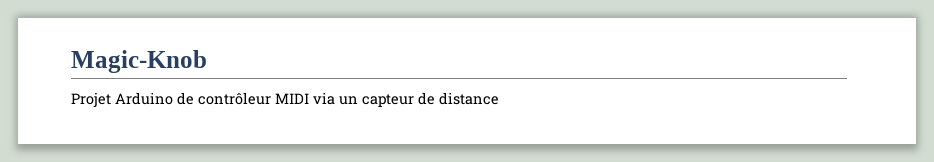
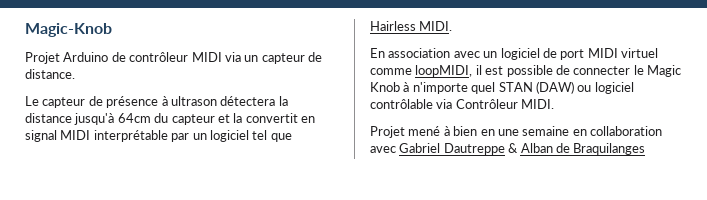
- Projet Arduino de contrôleur MIDI via un capteur de distance
+ Projet Arduino de contrôleur MIDI via un capteur de distance.
+ Le capteur de présence à ultrason détectera la distance jusqu'à 64cm du capteur et la convertit en signal MIDI interprétable par un logiciel tel que Hairless MIDI.
+ En association avec un logiciel de port MIDI virtuel comme loopMIDI, il est possible de connecter le Magic Knob à n'importe quel STAN (DAW) ou logiciel contrôlable via Contrôleur MIDI.
+ Projet mené à bien en une semaine en collaboration avec Gabriel Dautreppe & Alban de Braquilanges

